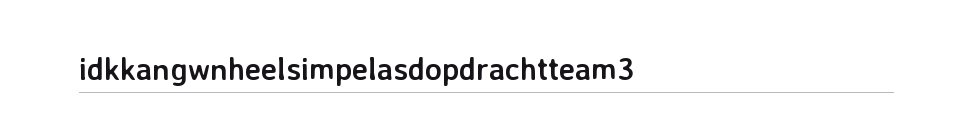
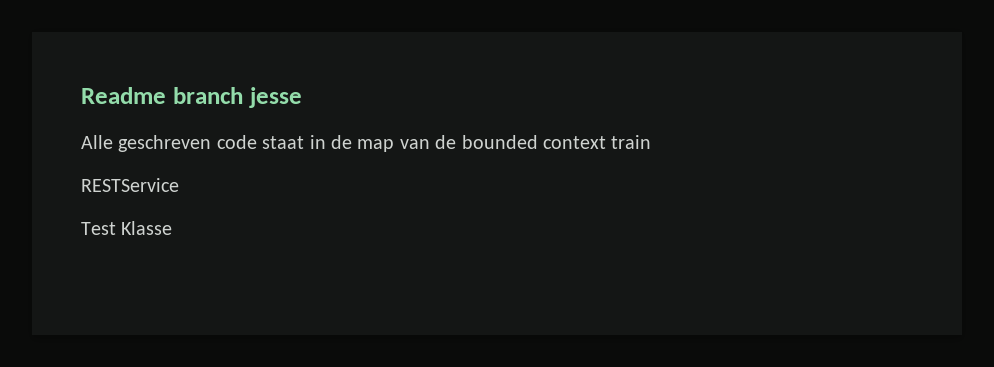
- idkkangwnheelsimpelasdopdrachtteam3
+ Readme branch jesse
+ Alle geschreven code staat in de map van de bounded context train
+ RESTService
+ Test Klasse

